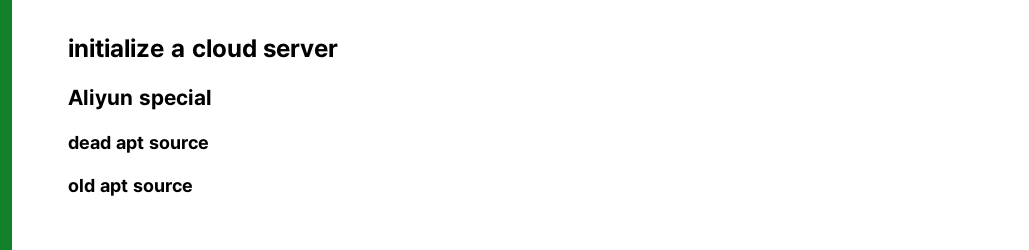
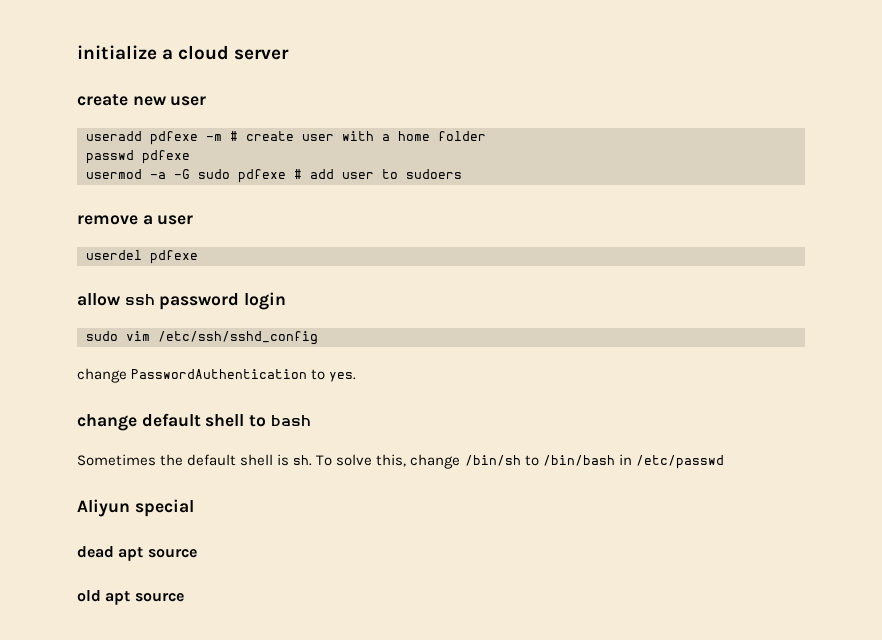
+ create new user
+ useradd pdfexe -m # create user with a home folder
+ passwd pdfexe
+ usermod -a -G sudo pdfexe # add user to sudoers
+ remove a user
+ userdel pdfexe
+ allow ssh password login
+ sudo vim /etc/ssh/sshd_config
+ change PasswordAuthentication to yes.
+ change default shell to bash
+ Sometimes the default shell is sh. To solve this, change /bin/sh to /bin/bash in /etc/passwd

